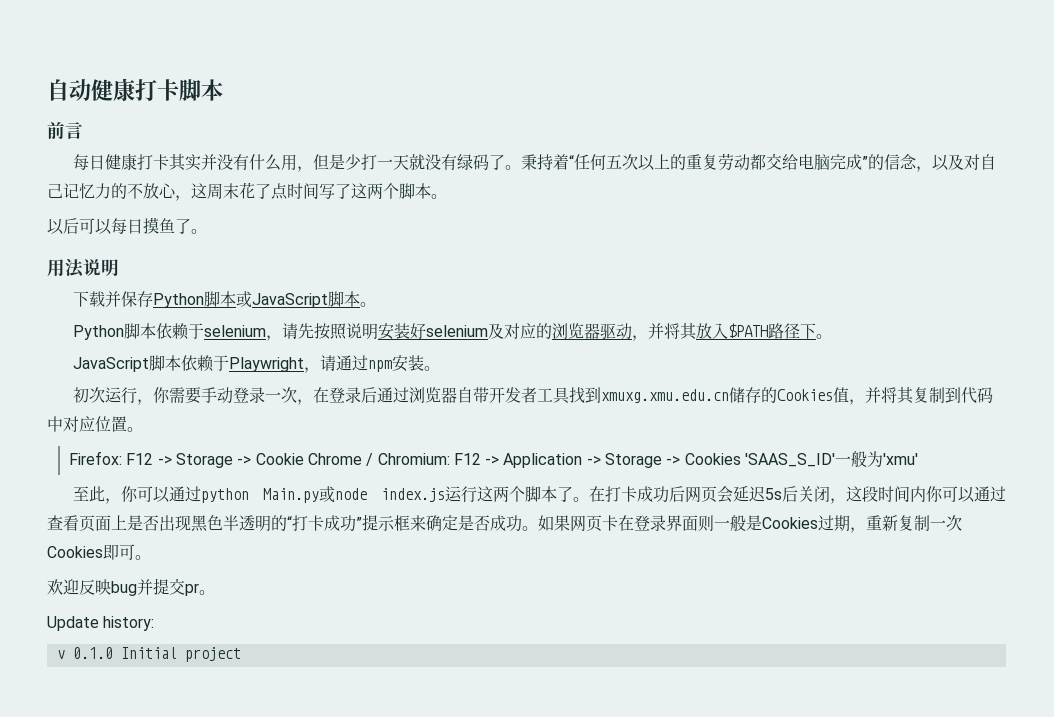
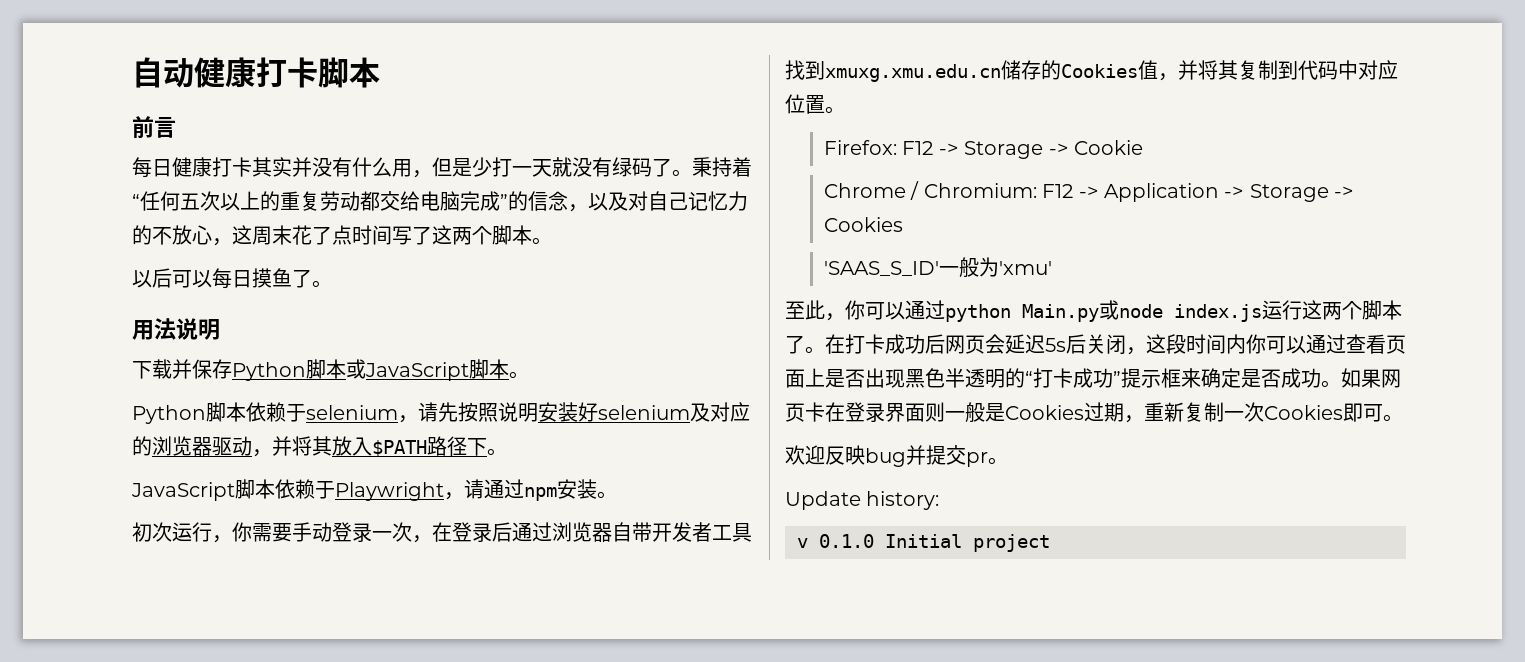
- Firefox: F12 -> Storage -> Cookie Chrome / Chromium: F12 -> Application -> Storage -> Cookies 'SAAS_S_ID'一般为'xmu'
+ Firefox: F12 -> Storage -> Cookie
+ Chrome / Chromium: F12 -> Application -> Storage -> Cookies
+ 'SAAS_S_ID'一般为'xmu'

